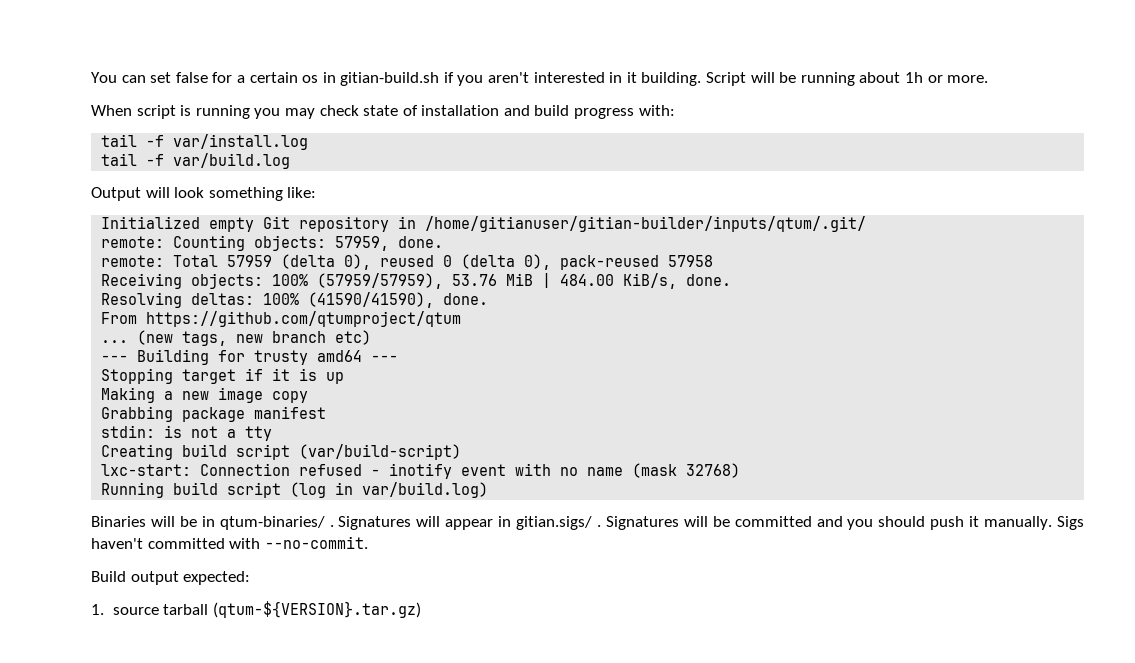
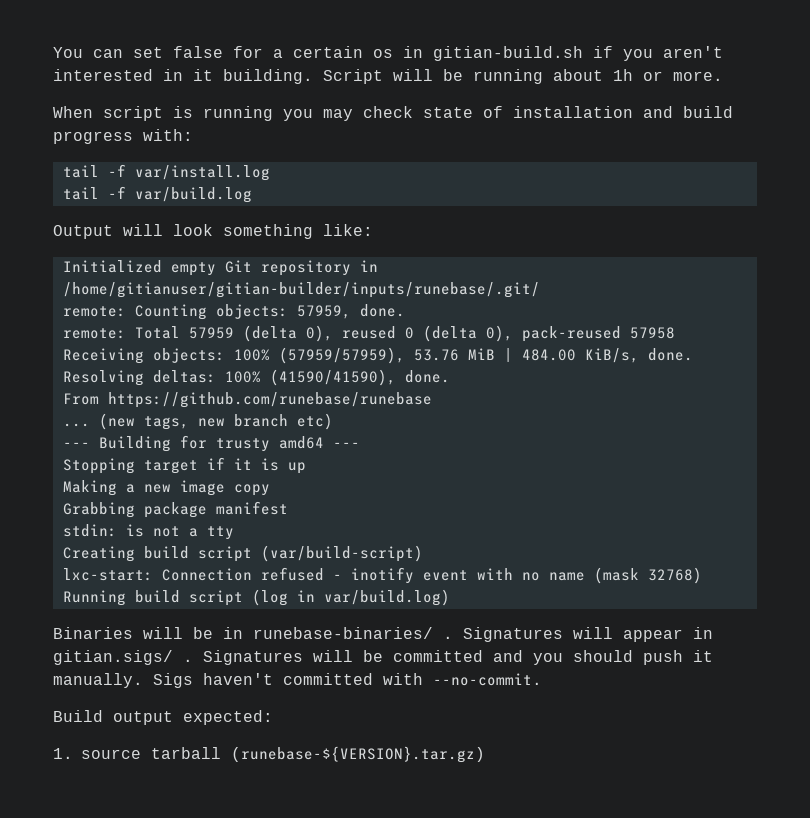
- Initialized empty Git repository in /home/gitianuser/gitian-builder/inputs/qtum/.git/
+ Initialized empty Git repository in /home/gitianuser/gitian-builder/inputs/runebase/.git/
- From https://github.com/qtumproject/qtum
+ From https://github.com/runebase/runebase
- Binaries will be in qtum-binaries/ .
+ Binaries will be in runebase-binaries/ .
- 1. source tarball (qtum-${VERSION}.tar.gz)
+ 1. source tarball (runebase-${VERSION}.tar.gz)

